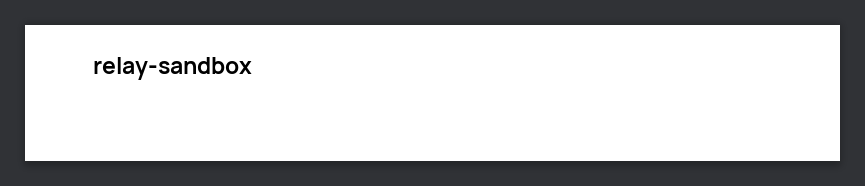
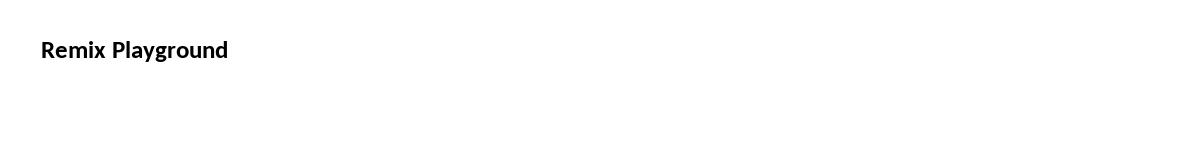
- relay-sandbox
+ Remix Playground

